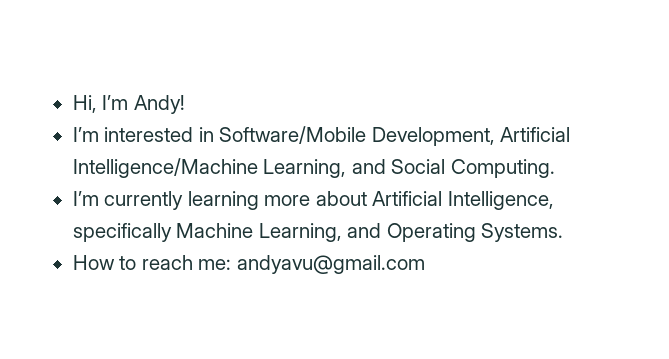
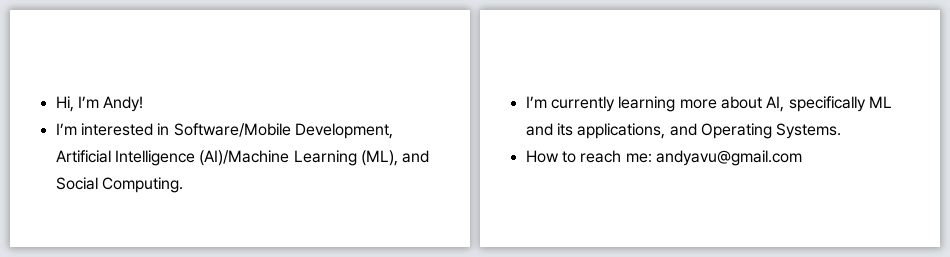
- I’m interested in Software/Mobile Development, Artificial Intelligence/Machine Learning, and Social Computing.
+ I’m interested in Software/Mobile Development, Artificial Intelligence (AI)/Machine Learning (ML), and Social Computing.
- I’m currently learning more about Artificial Intelligence, specifically Machine Learning, and Operating Systems.
+ I’m currently learning more about AI, specifically ML and its applications, and Operating Systems.

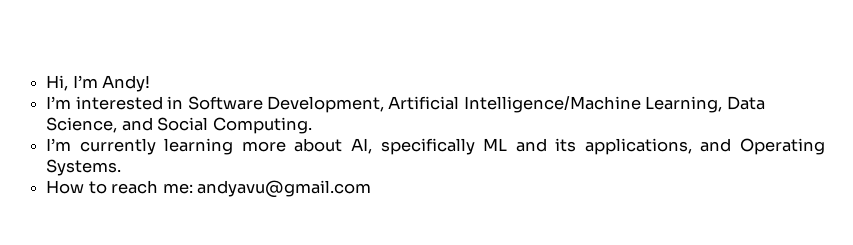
- I’m interested in Software/Mobile Development, Artificial Intelligence (AI)/Machine Learning (ML), and Social Computing.
+ I’m interested in Software Development, Artificial Intelligence/Machine Learning, Data Science, and Social Computing.

